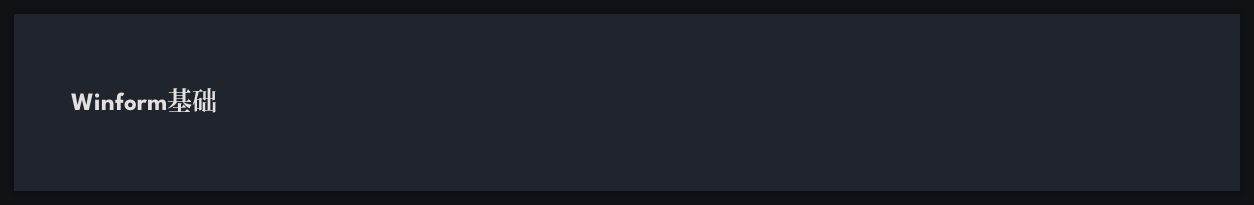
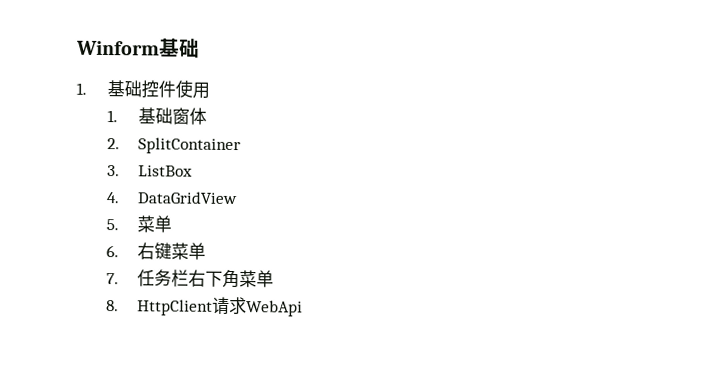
+ 1.基础控件使用
+ 1.基础窗体
+ 2. SplitContainer
+ 3. ListBox
+ 4. DataGridView
+ 5.菜单
+ 6.右键菜单
+ 7.任务栏右下角菜单
+ 8. HttpClient请求WebApi

